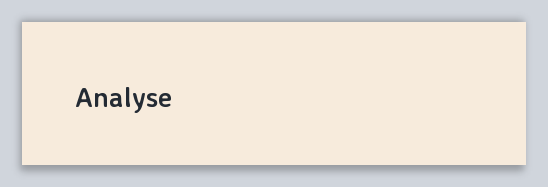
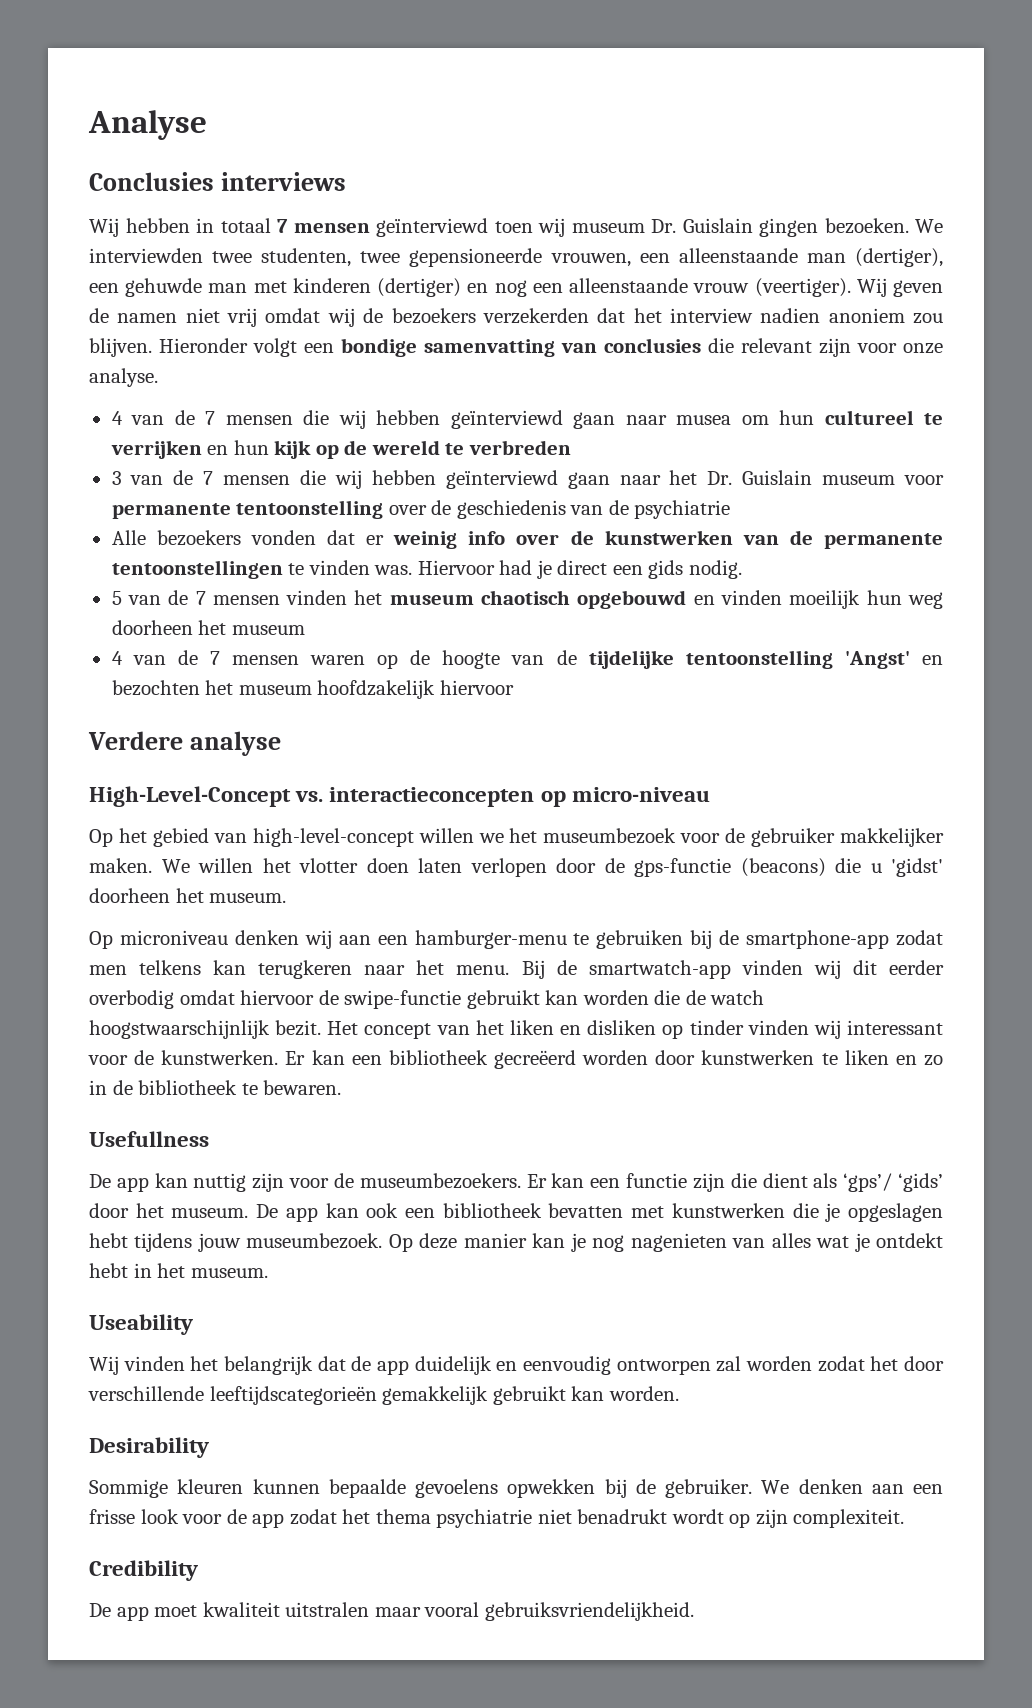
+ Conclusies interviews
+ Wij hebben in totaal 7 mensen geïnterviewd toen wij museum Dr. Guislain gingen bezoeken. We interviewden twee studenten, twee gepensioneerde vrouwen, een alleenstaande man (dertiger), een gehuwde man met kinderen (dertiger) en nog een alleenstaande vrouw (veertiger). Wij geven de namen niet vrij omdat wij de bezoekers verzekerden dat het interview nadien anoniem zou blijven. Hieronder volgt een bondige samenvatting van conclusies die relevant zijn voor onze analyse.
+ 4 van de 7 mensen die wij hebben geïnterviewd gaan naar musea om hun cultureel te verrijken en hun kijk op de wereld te verbreden
+ 3 van de 7 mensen die wij hebben geïnterviewd gaan naar het Dr. Guislain museum voor permanente tentoonstelling over de geschiedenis van de psychiatrie
+ Alle bezoekers vonden dat er weinig info over de kunstwerken van de permanente tentoonstellingen te vinden was. Hiervoor had je direct een gids nodig.
+ 5 van de 7 mensen vinden het museum chaotisch opgebouwd en vinden moeilijk hun weg doorheen het museum
+ 4 van de 7 mensen waren op de hoogte van de tijdelijke tentoonstelling 'Angst' en bezochten het museum hoofdzakelijk hiervoor
+ Verdere analyse
+ High-Level-Concept vs. interactieconcepten op micro-niveau
+ Op het gebied van high-level-concept willen we het museumbezoek voor de gebruiker makkelijker maken. We willen het vlotter doen laten verlopen door de gps-functie (beacons) die u 'gidst' doorheen het museum.
+ Op microniveau denken wij aan een hamburger-menu te gebruiken bij de smartphone-app zodat men telkens kan terugkeren naar het menu. Bij de smartwatch-app vinden wij dit eerder overbodig omdat hiervoor de swipe-functie gebruikt kan worden die de watch hoogstwaarschijnlijk bezit. Het concept van het liken en disliken op tinder vinden wij interessant voor de kunstwerken. Er kan een bibliotheek gecreëerd worden door kunstwerken te liken en zo in de bibliotheek te bewaren.
+ Usefullness
+ De app kan nuttig zijn voor de museumbezoekers. Er kan een functie zijn die dient als ‘gps’/ ‘gids’ door het museum. De app kan ook een bibliotheek bevatten met kunstwerken die je opgeslagen hebt tijdens jouw museumbezoek. Op deze manier kan je nog nagenieten van alles wat je ontdekt hebt in het museum.
+ Useability
+ Wij vinden het belangrijk dat de app duidelijk en eenvoudig ontworpen zal worden zodat het door verschillende leeftijdscategorieën gemakkelijk gebruikt kan worden.
+ Desirability
+ Sommige kleuren kunnen bepaalde gevoelens opwekken bij de gebruiker. We denken aan een frisse look voor de app zodat het thema psychiatrie niet benadrukt wordt op zijn complexiteit.
+ Credibility
+ De app moet kwaliteit uitstralen maar vooral gebruiksvriendelijkheid.

